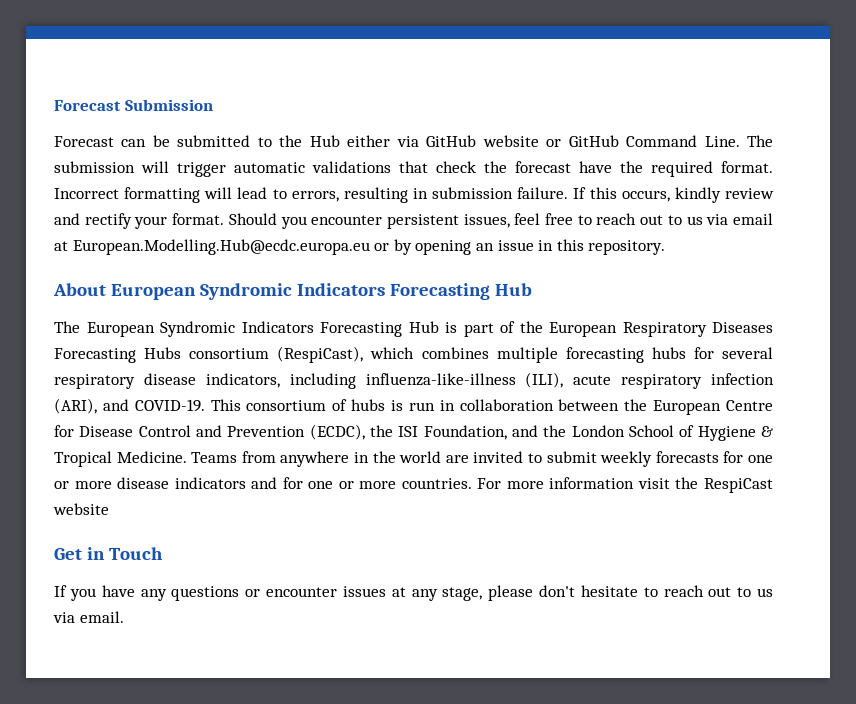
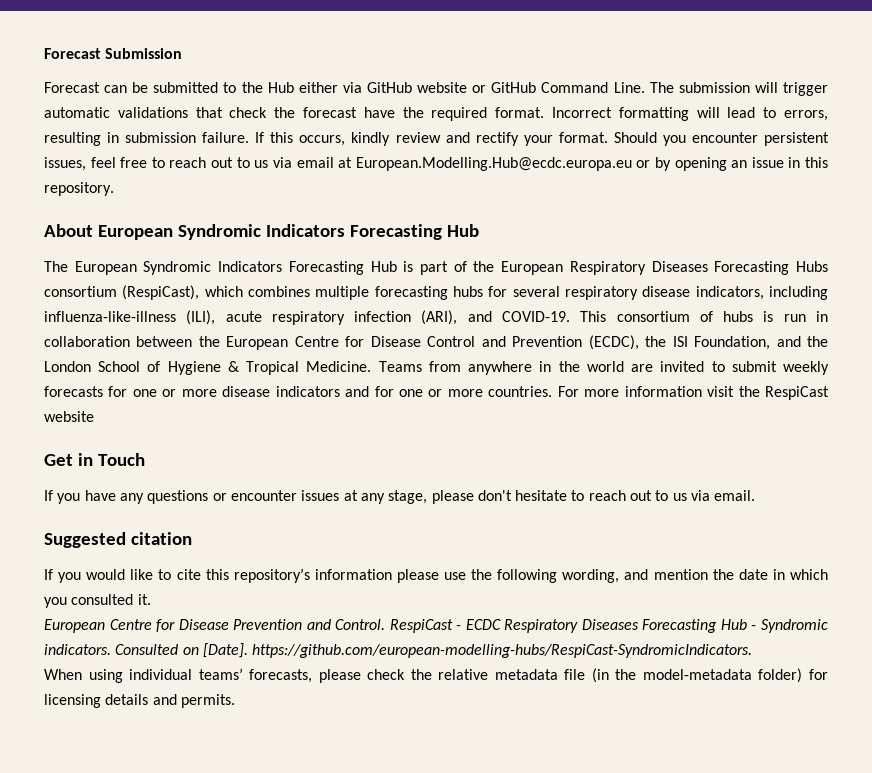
+ Suggested citation
+ If you would like to cite this repository’s information please use the following wording, and mention the date in which you consulted it.
+ European Centre for Disease Prevention and Control. RespiCast - ECDC Respiratory Diseases Forecasting Hub - Syndromic indicators. Consulted on [Date]. https://github.com/european-modelling-hubs/RespiCast-SyndromicIndicators.
+ When using individual teams’ forecasts, please check the relative metadata file (in the model-metadata folder) for licensing details and permits.

